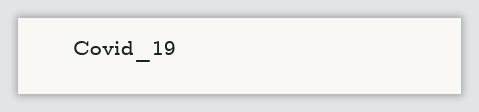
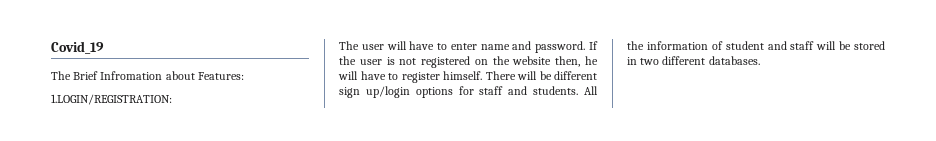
+ The Brief Infromation about Features:
+ 1.LOGIN/REGISTRATION:
+ The user will have to enter name and password. If the user is not registered on the website then, he will have to register himself. There will be different sign up/login options for staff and students. All the information of student and staff will be stored in two different databases.

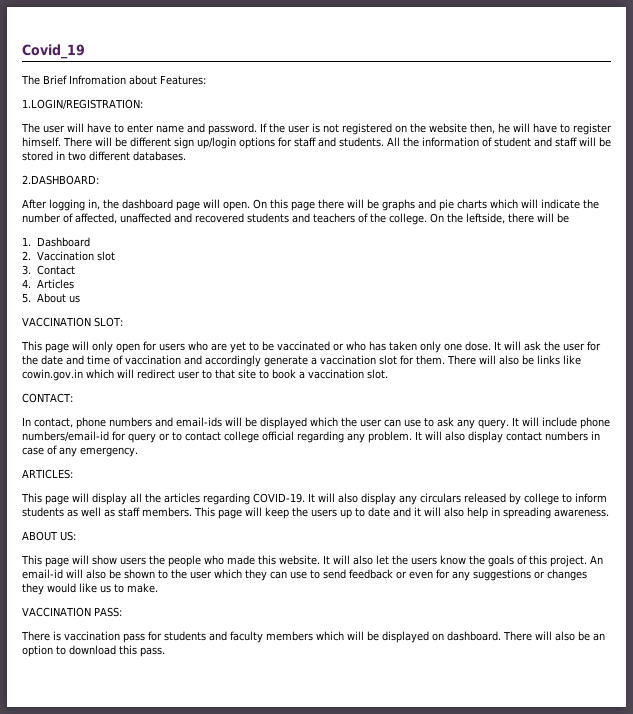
+ 2.DASHBOARD:
+ After logging in, the dashboard page will open. On this page there will be graphs and pie charts which will indicate the number of affected, unaffected and recovered students and teachers of the college. On the leftside, there will be
+ 1. Dashboard
+ 2. Vaccination slot
+ 3. Contact
+ 4. Articles
+ 5. About us
+ VACCINATION SLOT:
+ This page will only open for users who are yet to be vaccinated or who has taken only one dose. It will ask the user for the date and time of vaccination and accordingly generate a vaccination slot for them. There will also be links like cowin.gov.in which will redirect user to that site to book a vaccination slot.
+ CONTACT:
+ In contact, phone numbers and email-ids will be displayed which the user can use to ask any query. It will include phone numbers/email-id for query or to contact college official regarding any problem. It will also display contact numbers in case of any emergency.
+ ARTICLES:
+ This page will display all the articles regarding COVID-19. It will also display any circulars released by college to inform students as well as staff members. This page will keep the users up to date and it will also help in spreading awareness.
+ ABOUT US:
+ This page will show users the people who made this website. It will also let the users know the goals of this project. An email-id will also be shown to the user which they can use to send feedback or even for any suggestions or changes they would like us to make.
+ VACCINATION PASS:
+ There is vaccination pass for students and faculty members which will be displayed on dashboard. There will also be an option to download this pass.

